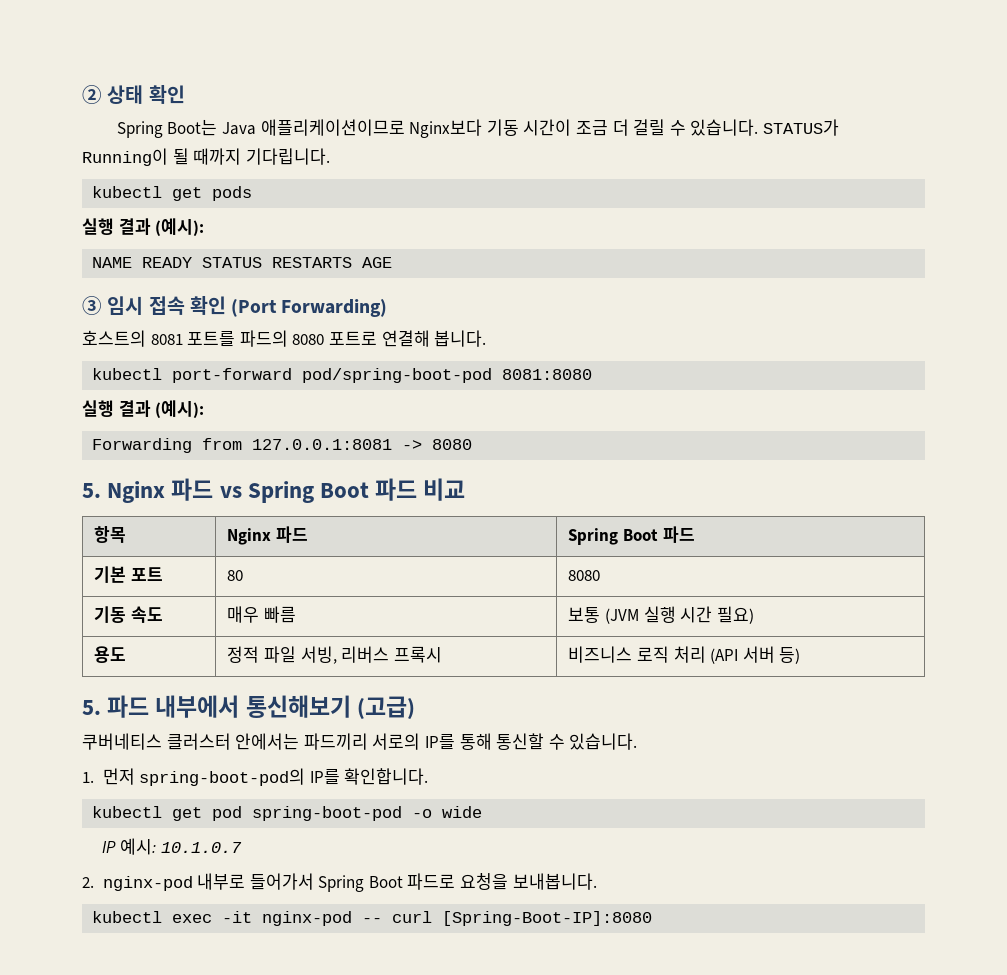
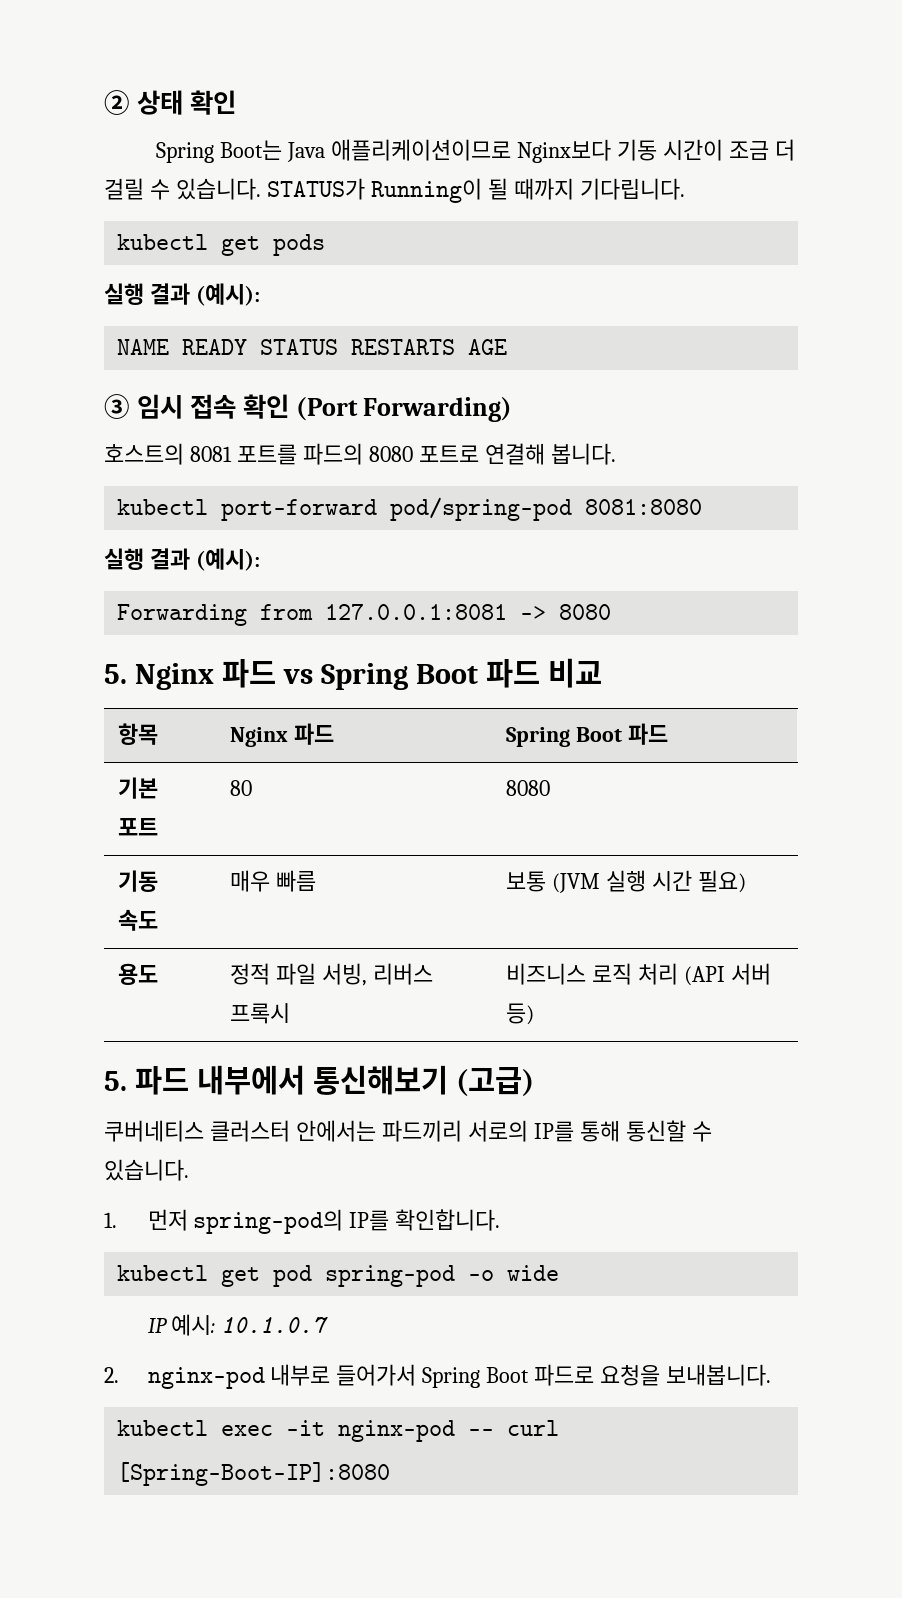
- kubectl port-forward pod/spring-boot-pod 8081:8080
+ kubectl port-forward pod/spring-pod 8081:8080
- 1. 먼저 spring-boot-pod의 IP를 확인합니다.
+ 1. 먼저 spring-pod의 IP를 확인합니다.
- kubectl get pod spring-boot-pod -o wide
+ kubectl get pod spring-pod -o wide

